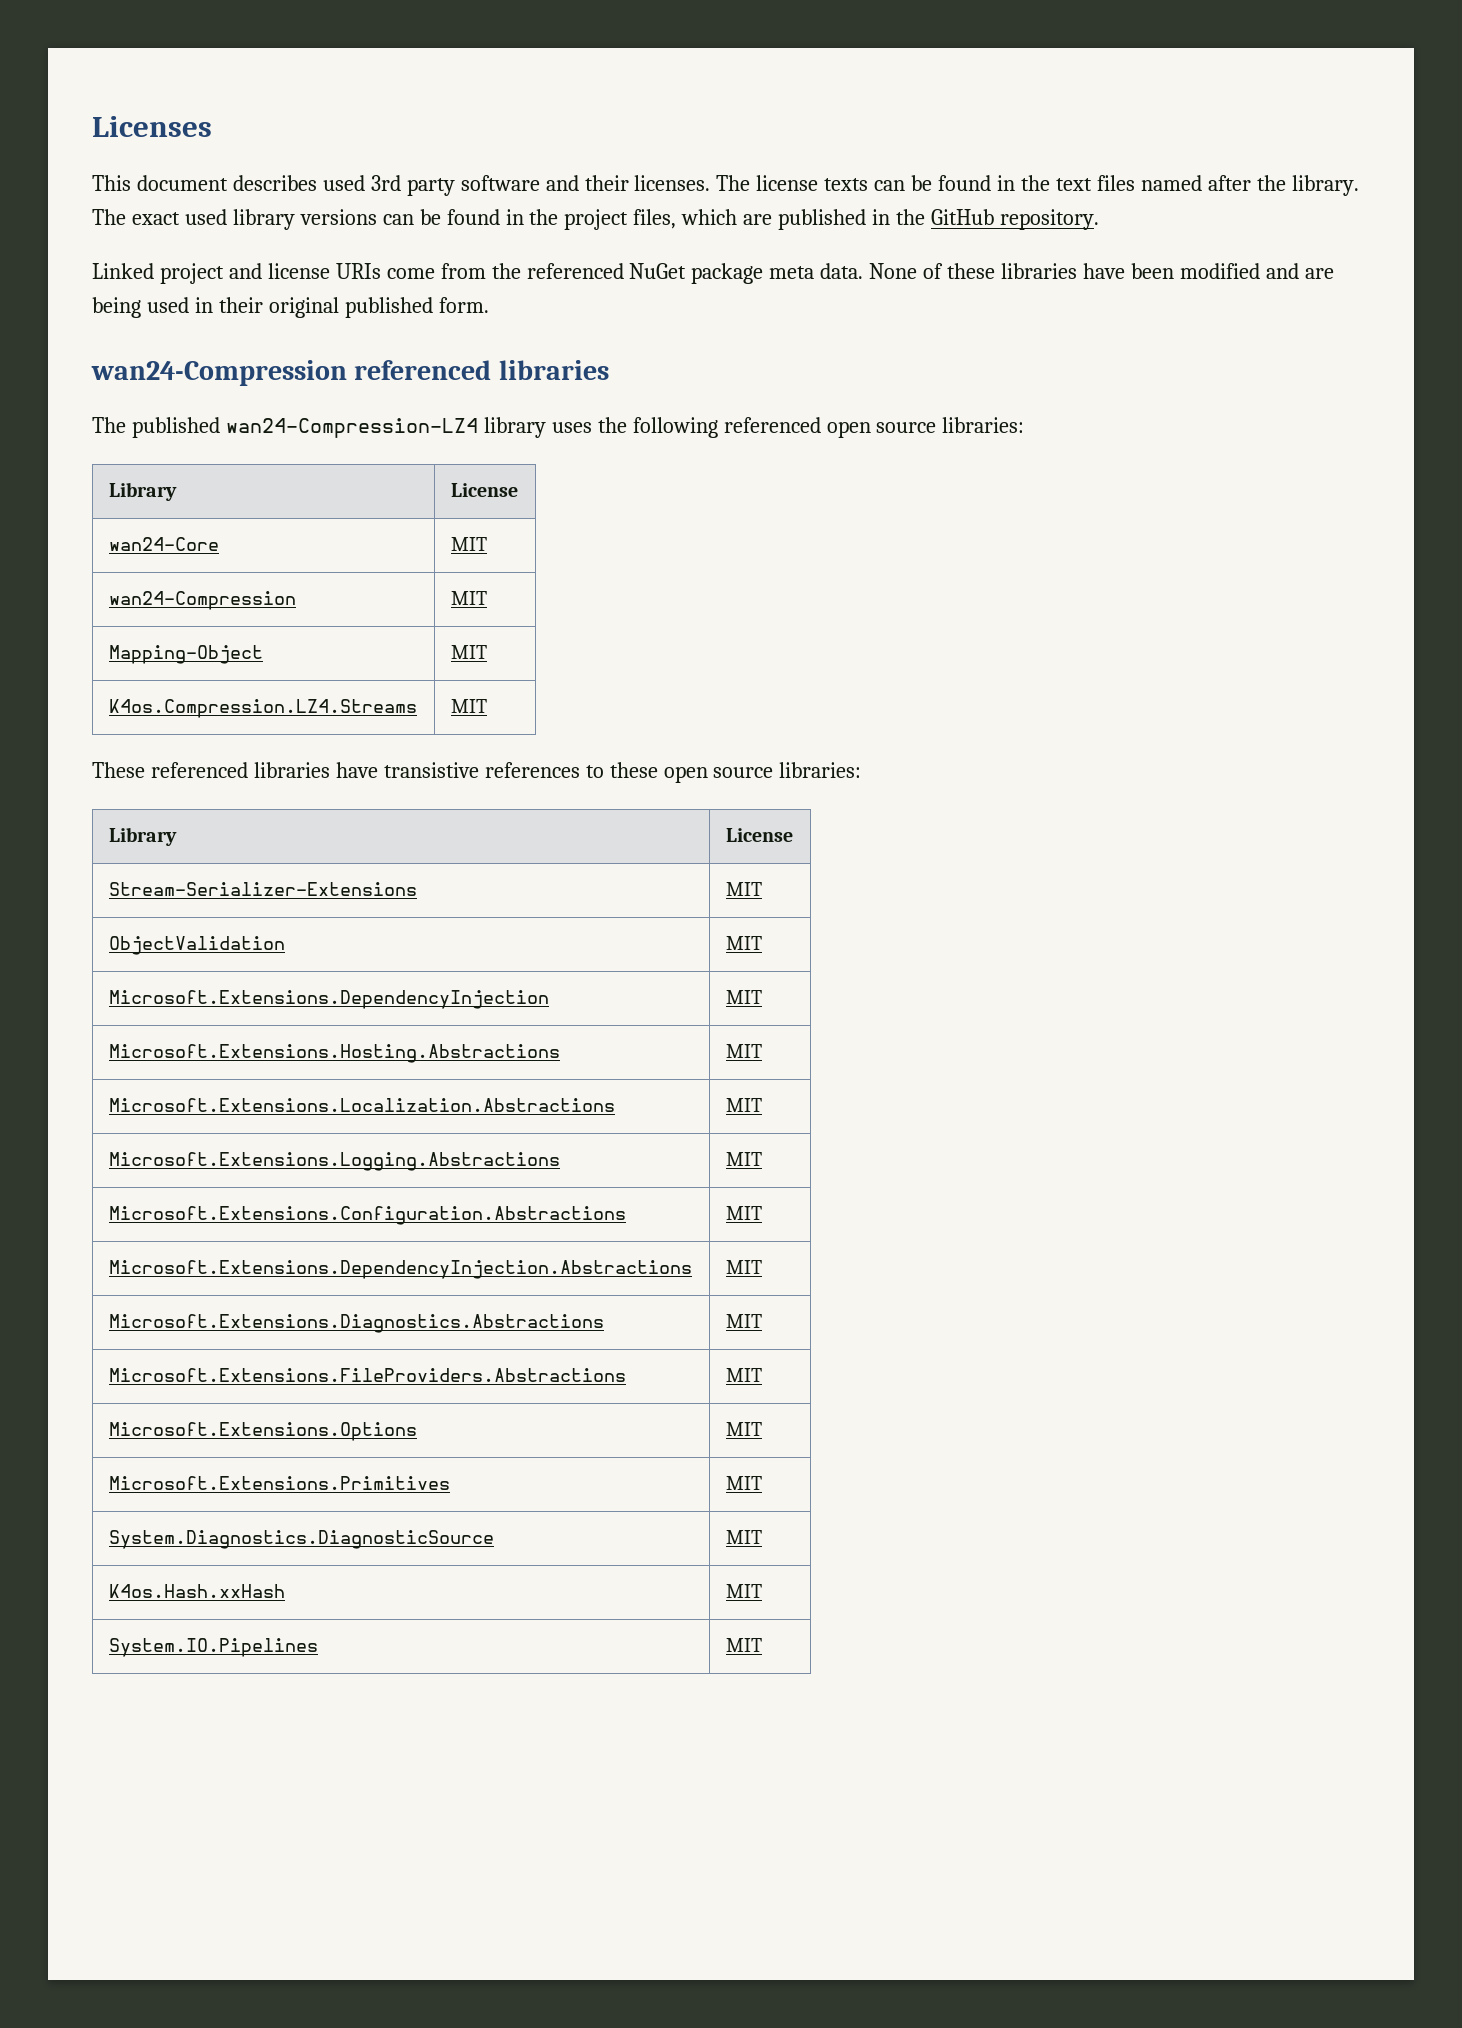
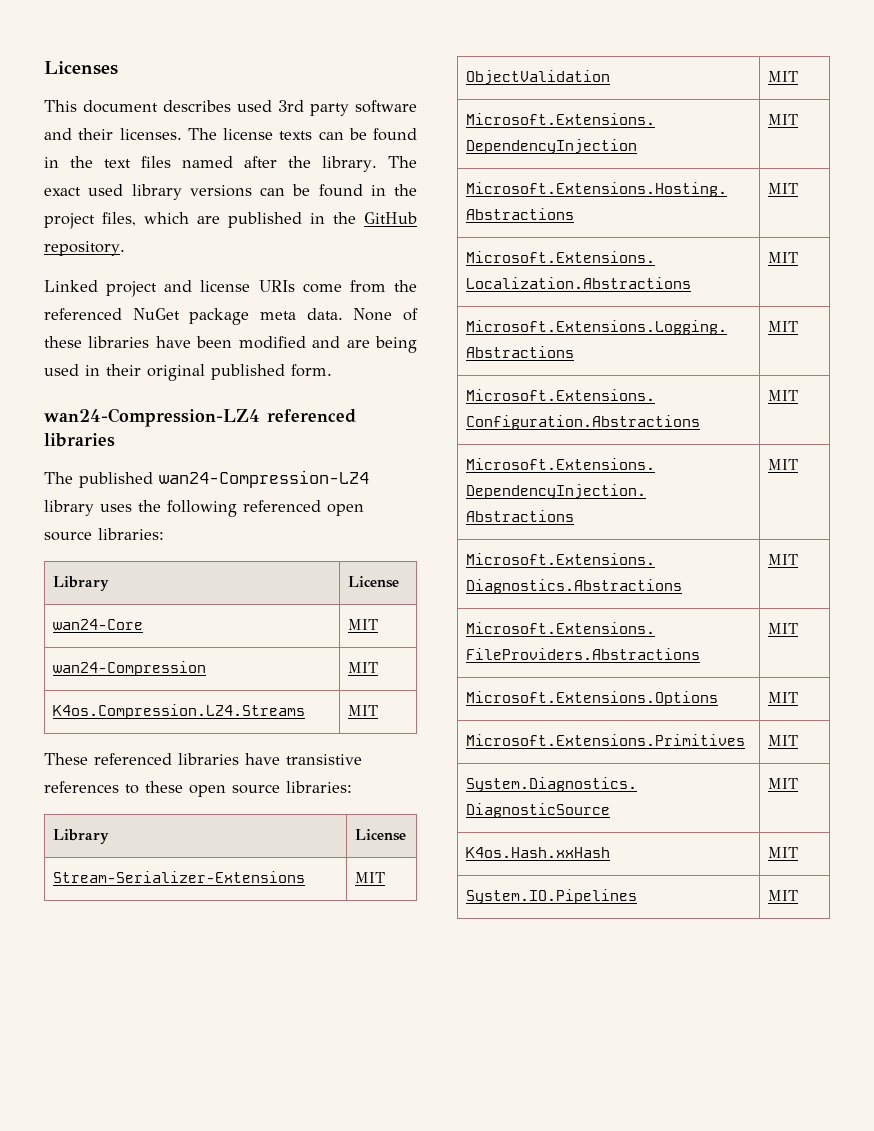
- wan24-Compression referenced libraries
+ wan24-Compression-LZ4 referenced libraries
- Mapping-Object | MIT

